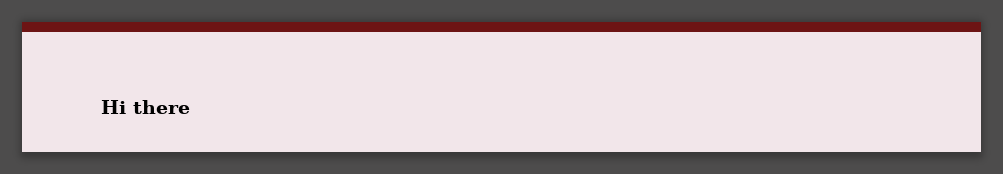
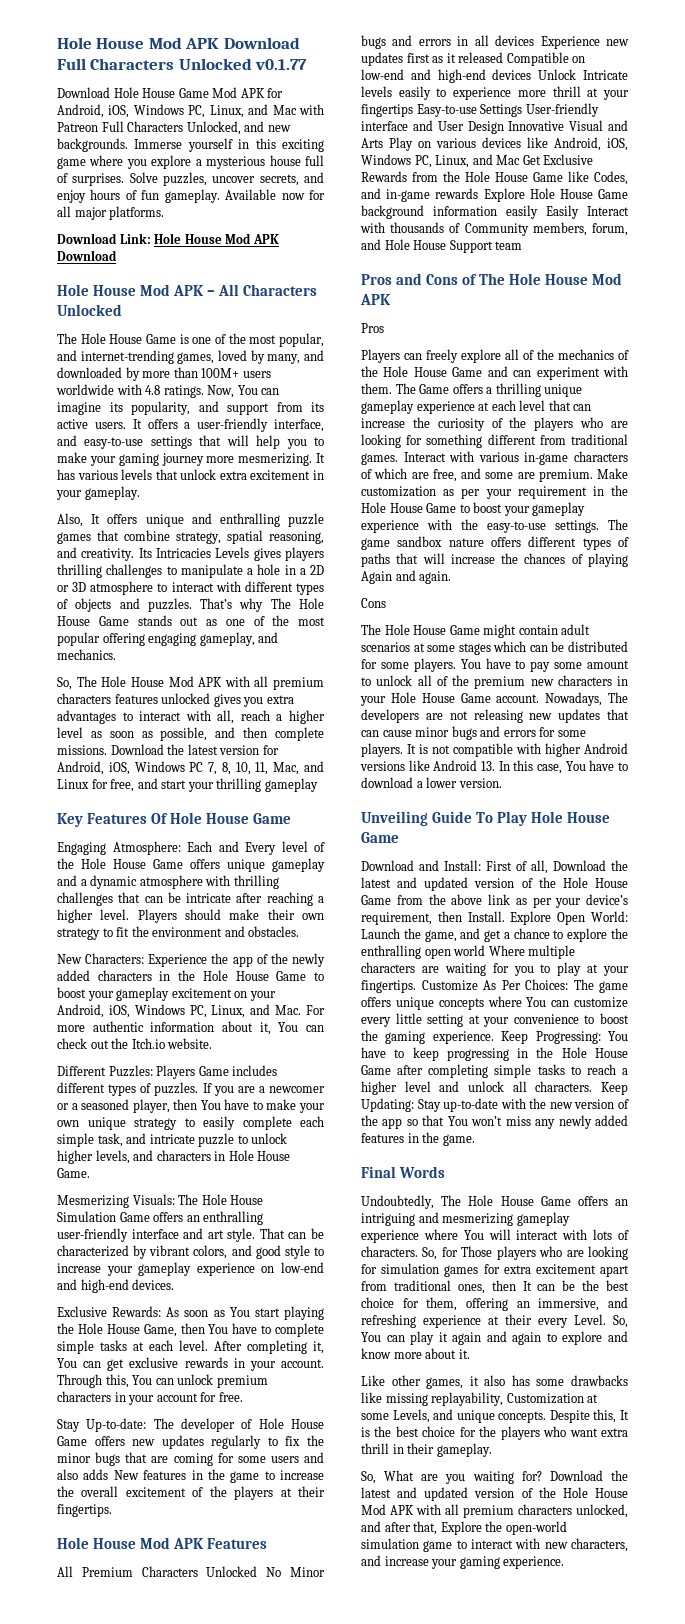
- Hi there
+ Hole House Mod APK Download Full Characters Unlocked v0.1.77
+ Download Hole House Game Mod APK for Android, iOS, Windows PC, Linux, and Mac with Patreon Full Characters Unlocked, and new backgrounds. Immerse yourself in this exciting game where you explore a mysterious house full of surprises. Solve puzzles, uncover secrets, and enjoy hours of fun gameplay. Available now for all major platforms.
+ Download Link: Hole House Mod APK Download
+ Hole House Mod APK – All Characters Unlocked
+ The Hole House Game is one of the most popular, and internet-trending games, loved by many, and downloaded by more than 100M+ users worldwide with 4.8 ratings. Now, You can imagine its popularity, and support from its active users. It offers a user-friendly interface, and easy-to-use settings that will help you to make your gaming journey more mesmerizing. It has various levels that unlock extra excitement in your gameplay.
+ Also, It offers unique and enthralling puzzle games that combine strategy, spatial reasoning, and creativity. Its Intricacies Levels gives players thrilling challenges to manipulate a hole in a 2D or 3D atmosphere to interact with different types of objects and puzzles. That’s why The Hole House Game stands out as one of the most popular offering engaging gameplay, and mechanics.
+ So, The Hole House Mod APK with all premium characters features unlocked gives you extra advantages to interact with all, reach a higher level as soon as possible, and then complete missions. Download the latest version for Android, iOS, Windows PC 7, 8, 10, 11, Mac, and Linux for free, and start your thrilling gameplay
+ Key Features Of Hole House Game
+ Engaging Atmosphere: Each and Every level of the Hole House Game offers unique gameplay and a dynamic atmosphere with thrilling challenges that can be intricate after reaching a higher level. Players should make their own strategy to fit the environment and obstacles.
+ New Characters: Experience the app of the newly added characters in the Hole House Game to boost your gameplay excitement on your Android, iOS, Windows PC, Linux, and Mac. For more authentic information about it, You can check out the Itch.io website.
+ Different Puzzles: Players Game includes different types of puzzles. If you are a newcomer or a seasoned player, then You have to make your own unique strategy to easily complete each simple task, and intricate puzzle to unlock higher levels, and characters in Hole House Game.
+ Mesmerizing Visuals: The Hole House Simulation Game offers an enthralling user-friendly interface and art style. That can be characterized by vibrant colors, and good style to increase your gameplay experience on low-end and high-end devices.
+ Exclusive Rewards: As soon as You start playing the Hole House Game, then You have to complete simple tasks at each level. After completing it, You can get exclusive rewards in your account. Through this, You can unlock premium characters in your account for free.
+ Stay Up-to-date: The developer of Hole House Game offers new updates regularly to fix the minor bugs that are coming for some users and also adds New features in the game to increase the overall excitement of the players at their fingertips.
+ Hole House Mod APK Features
+ All Premium Characters Unlocked No Minor bugs and errors in all devices Experience new updates first as it released Compatible on low-end and high-end devices Unlock Intricate levels easily to experience more thrill at your fingertips Easy-to-use Settings User-friendly interface and User Design Innovative Visual and Arts Play on various devices like Android, iOS, Windows PC, Linux, and Mac Get Exclusive Rewards from the Hole House Game like Codes, and in-game rewards Explore Hole House Game background information easily Easily Interact with thousands of Community members, forum, and Hole House Support team
+ Pros and Cons of The Hole House Mod APK
+ Pros
+ Players can freely explore all of the mechanics of the Hole House Game and can experiment with them. The Game offers a thrilling unique gameplay experience at each level that can increase the curiosity of the players who are looking for something different from traditional games. Interact with various in-game characters of which are free, and some are premium. Make customization as per your requirement in the Hole House Game to boost your gameplay experience with the easy-to-use settings. The game sandbox nature offers different types of paths that will increase the chances of playing Again and again.
+ Cons
+ The Hole House Game might contain adult scenarios at some stages which can be distributed for some players. You have to pay some amount to unlock all of the premium new characters in your Hole House Game account. Nowadays, The developers are not releasing new updates that can cause minor bugs and errors for some players. It is not compatible with higher Android versions like Android 13. In this case, You have to download a lower version.
+ Unveiling Guide To Play Hole House Game
+ Download and Install: First of all, Download the latest and updated version of the Hole House Game from the above link as per your device’s requirement, then Install. Explore Open World: Launch the game, and get a chance to explore the enthralling open world Where multiple characters are waiting for you to play at your fingertips. Customize As Per Choices: The game offers unique concepts where You can customize every little setting at your convenience to boost the gaming experience. Keep Progressing: You have to keep progressing in the Hole House Game after completing simple tasks to reach a higher level and unlock all characters. Keep Updating: Stay up-to-date with the new version of the app so that You won’t miss any newly added features in the game.
+ Final Words
+ Undoubtedly, The Hole House Game offers an intriguing and mesmerizing gameplay experience where You will interact with lots of characters. So, for Those players who are looking for simulation games for extra excitement apart from traditional ones, then It can be the best choice for them, offering an immersive, and refreshing experience at their every Level. So, You can play it again and again to explore and know more about it.
+ Like other games, it also has some drawbacks like missing replayability, Customization at some Levels, and unique concepts. Despite this, It is the best choice for the players who want extra thrill in their gameplay.
+ So, What are you waiting for? Download the latest and updated version of the Hole House Mod APK with all premium characters unlocked, and after that, Explore the open-world simulation game to interact with new characters, and increase your gaming experience.

